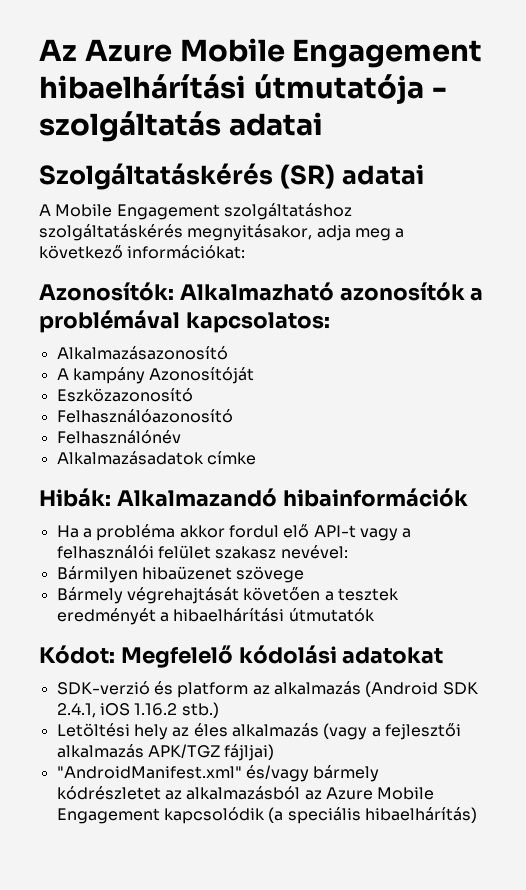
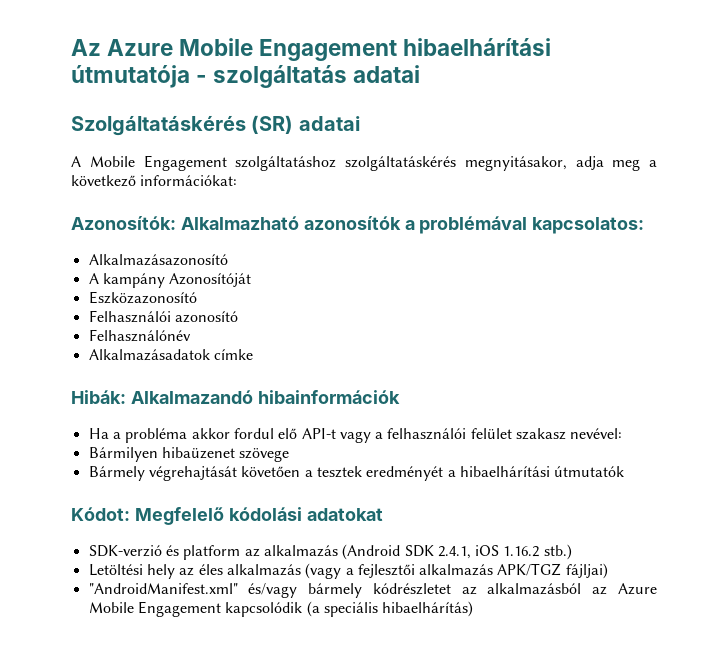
- Felhasználóazonosító
+ Felhasználói azonosító

